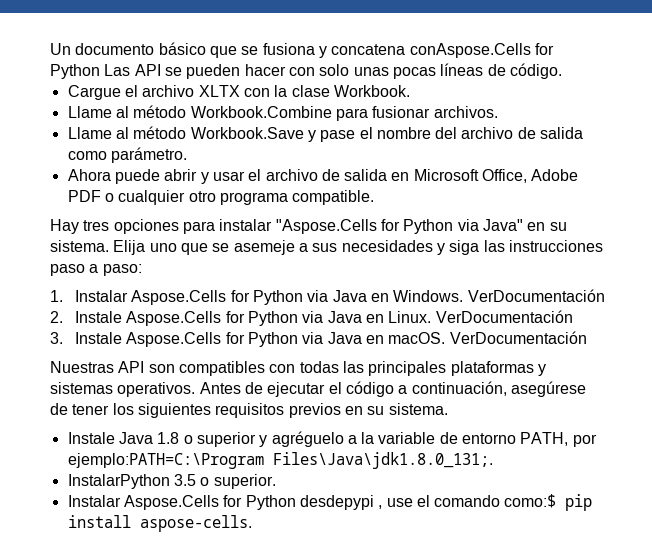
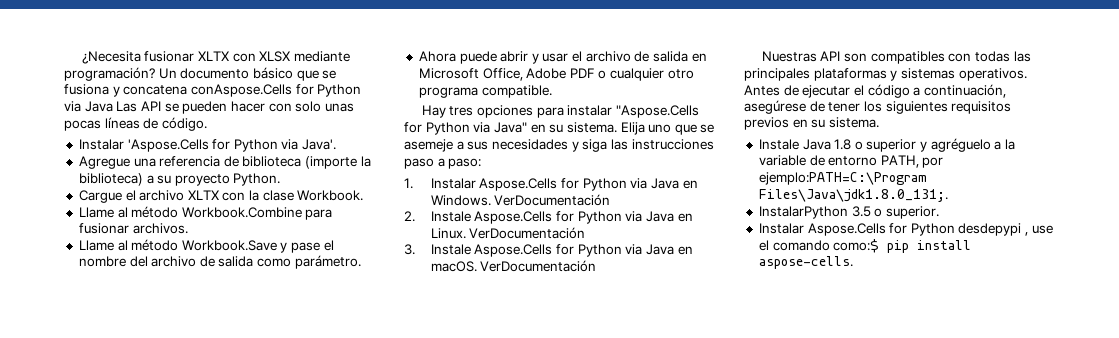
+ ¿Necesita fusionar XLTX con XLSX mediante programación?
- Un documento básico que se fusiona y concatena conAspose.Cells for Python Las API se pueden hacer con solo unas pocas líneas de código.
+ Un documento básico que se fusiona y concatena conAspose.Cells for Python via Java Las API se pueden hacer con solo unas pocas líneas de código.
+ Instalar 'Aspose.Cells for Python via Java'.
+ Agregue una referencia de biblioteca (importe la biblioteca) a su proyecto Python.

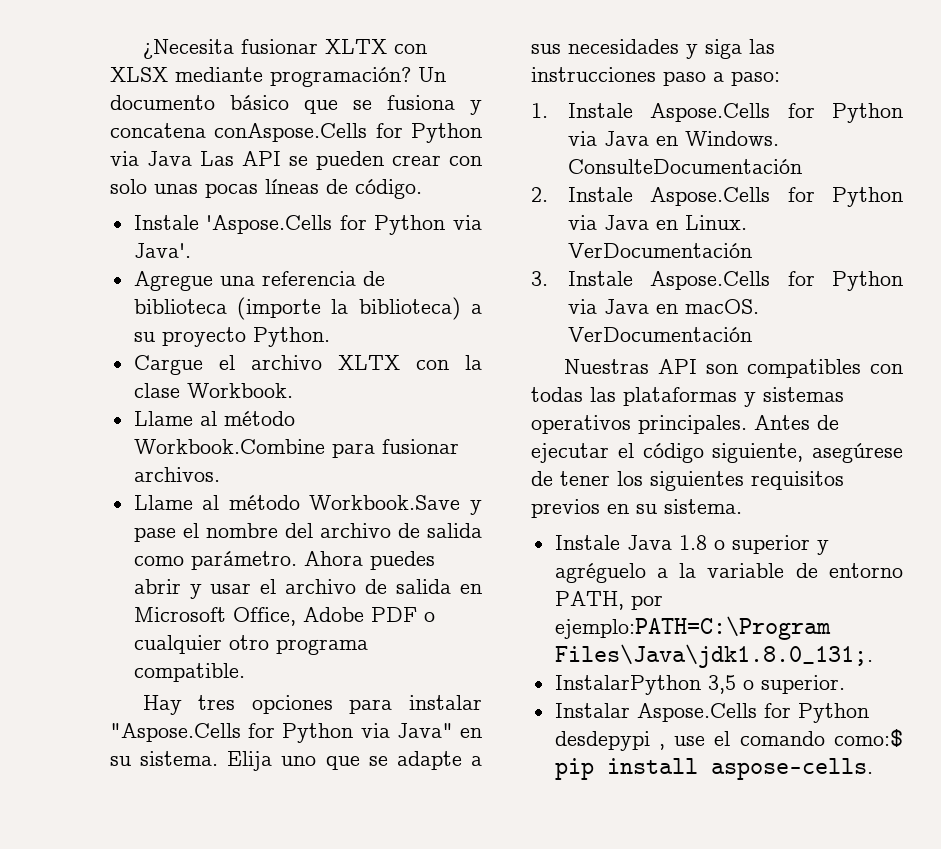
- Un documento básico que se fusiona y concatena conAspose.Cells for Python via Java Las API se pueden hacer con solo unas pocas líneas de código.
+ Un documento básico que se fusiona y concatena conAspose.Cells for Python via Java Las API se pueden crear con solo unas pocas líneas de código.
- Instalar 'Aspose.Cells for Python via Java'.
+ Instale 'Aspose.Cells for Python via Java'.
- Llame al método Workbook.Save y pase el nombre del archivo de salida como parámetro.
- Ahora puede abrir y usar el archivo de salida en Microsoft Office, Adobe PDF o cualquier otro programa compatible.
+ Llame al método Workbook.Save y pase el nombre del archivo de salida como parámetro. Ahora puedes abrir y usar el archivo de salida en Microsoft Office, Adobe PDF o cualquier otro programa compatible.
- Elija uno que se asemeje a sus necesidades y siga las instrucciones paso a paso:
+ Elija uno que se adapte a sus necesidades y siga las instrucciones paso a paso:
- 1. Instalar Aspose.Cells for Python via Java en Windows. VerDocumentación
+ 1. Instale Aspose.Cells for Python via Java en Windows. ConsulteDocumentación
- Nuestras API son compatibles con todas las principales plataformas y sistemas operativos.
+ Nuestras API son compatibles con todas las plataformas y sistemas operativos principales.
- Antes de ejecutar el código a continuación, asegúrese de tener los siguientes requisitos previos en su sistema.
+ Antes de ejecutar el código siguiente, asegúrese de tener los siguientes requisitos previos en su sistema.
- InstalarPython 3.5 o superior.
+ InstalarPython 3,5 o superior.

